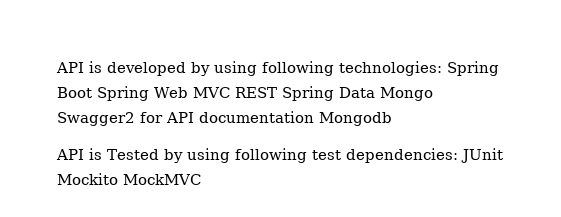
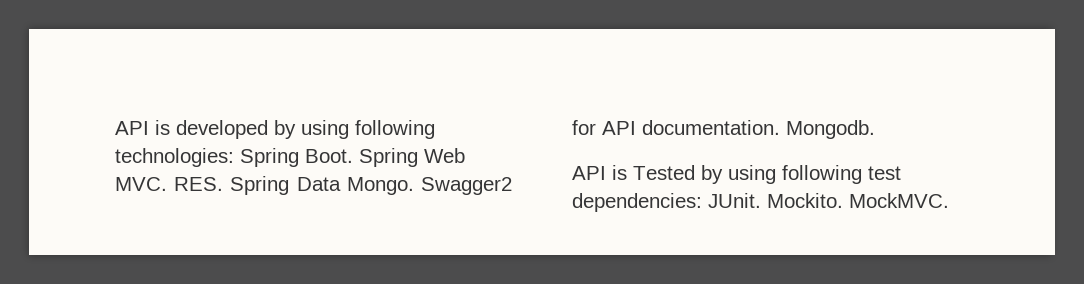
- API is developed by using following technologies: Spring Boot Spring Web MVC REST Spring Data Mongo Swagger2 for API documentation Mongodb
+ API is developed by using following technologies: Spring Boot. Spring Web MVC. RES. Spring Data Mongo. Swagger2 for API documentation. Mongodb.
- API is Tested by using following test dependencies: JUnit Mockito MockMVC
+ API is Tested by using following test dependencies: JUnit. Mockito. MockMVC.

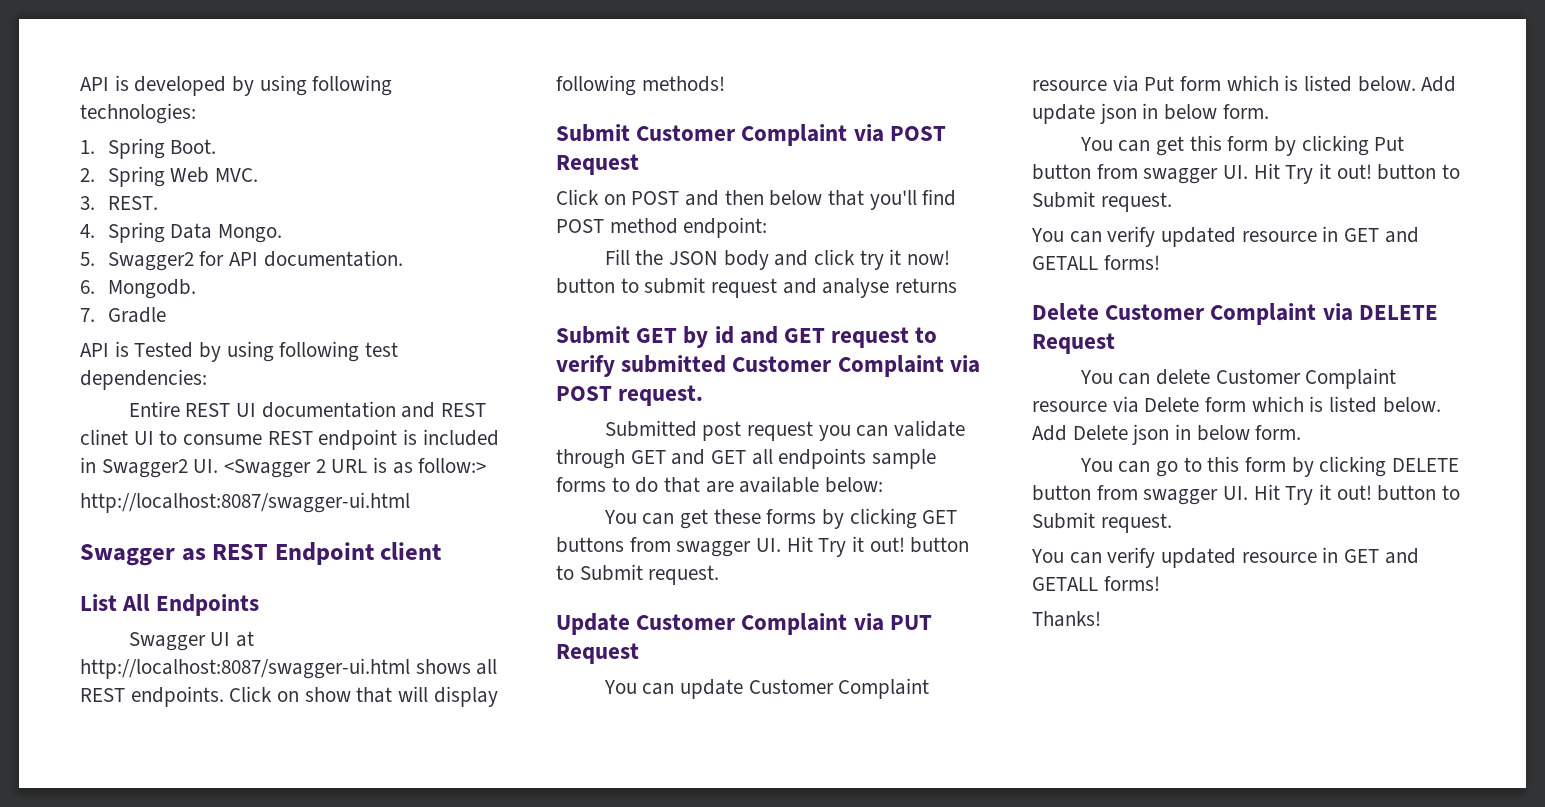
- API is developed by using following technologies: Spring Boot. Spring Web MVC. RES. Spring Data Mongo. Swagger2 for API documentation. Mongodb.
+ API is developed by using following technologies:
+ 1. Spring Boot.
+ 2. Spring Web MVC.
+ 3. REST.
+ 4. Spring Data Mongo.
+ 5. Swagger2 for API documentation.
+ 6. Mongodb.
+ 7. Gradle
- API is Tested by using following test dependencies: JUnit. Mockito. MockMVC.
+ API is Tested by using following test dependencies:
+ Entire REST UI documentation and REST clinet UI to consume REST endpoint is included in Swagger2 UI. <Swagger 2 URL is as follow:>
+ http://localhost:8087/swagger-ui.html
+ Swagger as REST Endpoint client
+ List All Endpoints
+ Swagger UI at http://localhost:8087/swagger-ui.html shows all REST endpoints. Click on show that will display following methods!
+ Submit Customer Complaint via POST Request
+ Click on POST and then below that you'll find POST method endpoint:
+ Fill the JSON body and click try it now! button to submit request and analyse returns
+ Submit GET by id and GET request to verify submitted Customer Complaint via POST request.
+ Submitted post request you can validate through GET and GET all endpoints sample forms to do that are available below:
+ You can get these forms by clicking GET buttons from swagger UI. Hit Try it out! button to Submit request.
+ Update Customer Complaint via PUT Request
+ You can update Customer Complaint resource via Put form which is listed below. Add update json in below form.
+ You can get this form by clicking Put button from swagger UI. Hit Try it out! button to Submit request.
+ You can verify updated resource in GET and GETALL forms!
+ Delete Customer Complaint via DELETE Request
+ You can delete Customer Complaint resource via Delete form which is listed below. Add Delete json in below form.
+ You can go to this form by clicking DELETE button from swagger UI. Hit Try it out! button to Submit request.
+ You can verify updated resource in GET and GETALL forms!
+ Thanks!

